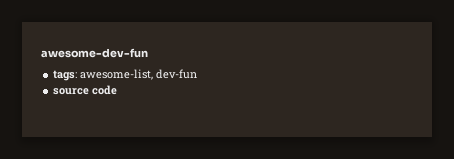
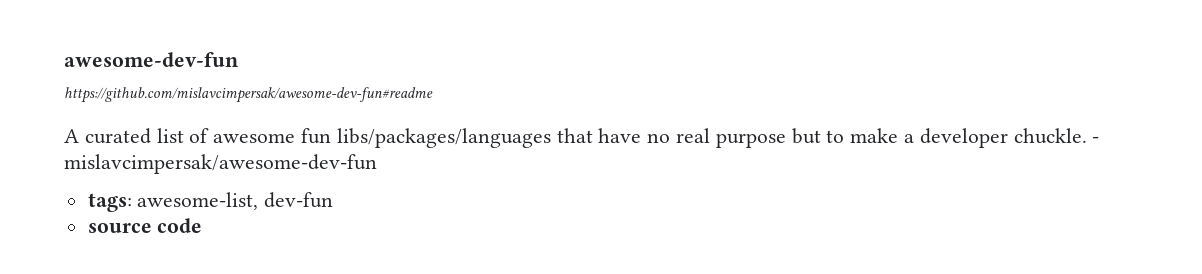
+ https://github.com/mislavcimpersak/awesome-dev-fun#readme
+ A curated list of awesome fun libs/packages/languages that have no real purpose but to make a developer chuckle. - mislavcimpersak/awesome-dev-fun

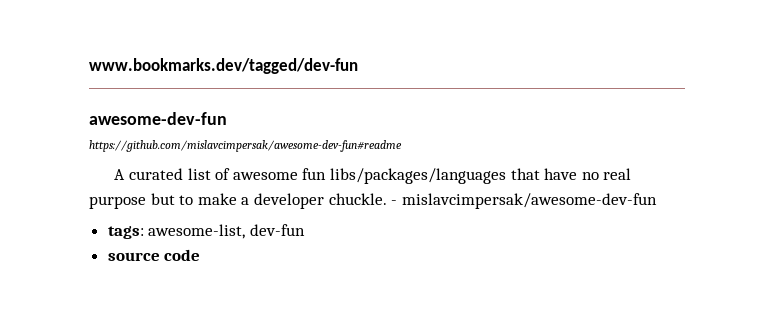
+ www.bookmarks.dev/tagged/dev-fun

